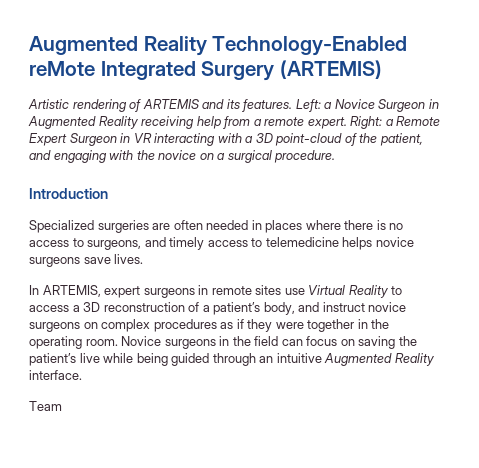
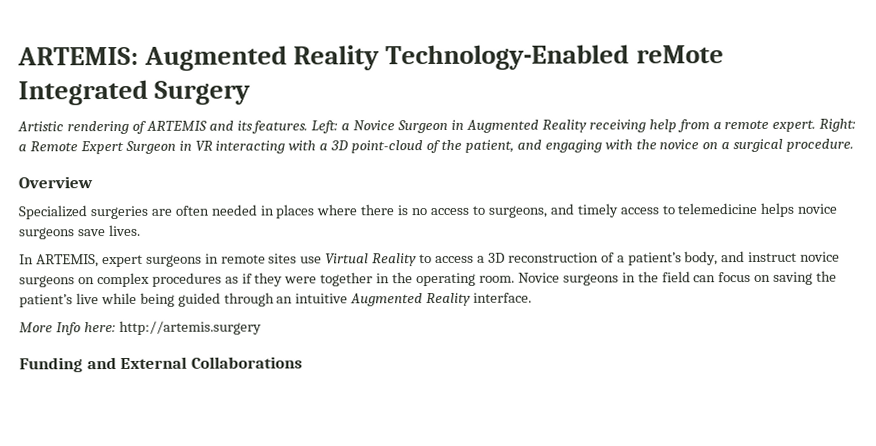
- Augmented Reality Technology-Enabled reMote Integrated Surgery (ARTEMIS)
+ ARTEMIS: Augmented Reality Technology-Enabled reMote Integrated Surgery
- Introduction
+ Overview
- Team
+ More Info here: http://artemis.surgery
+ Funding and External Collaborations

